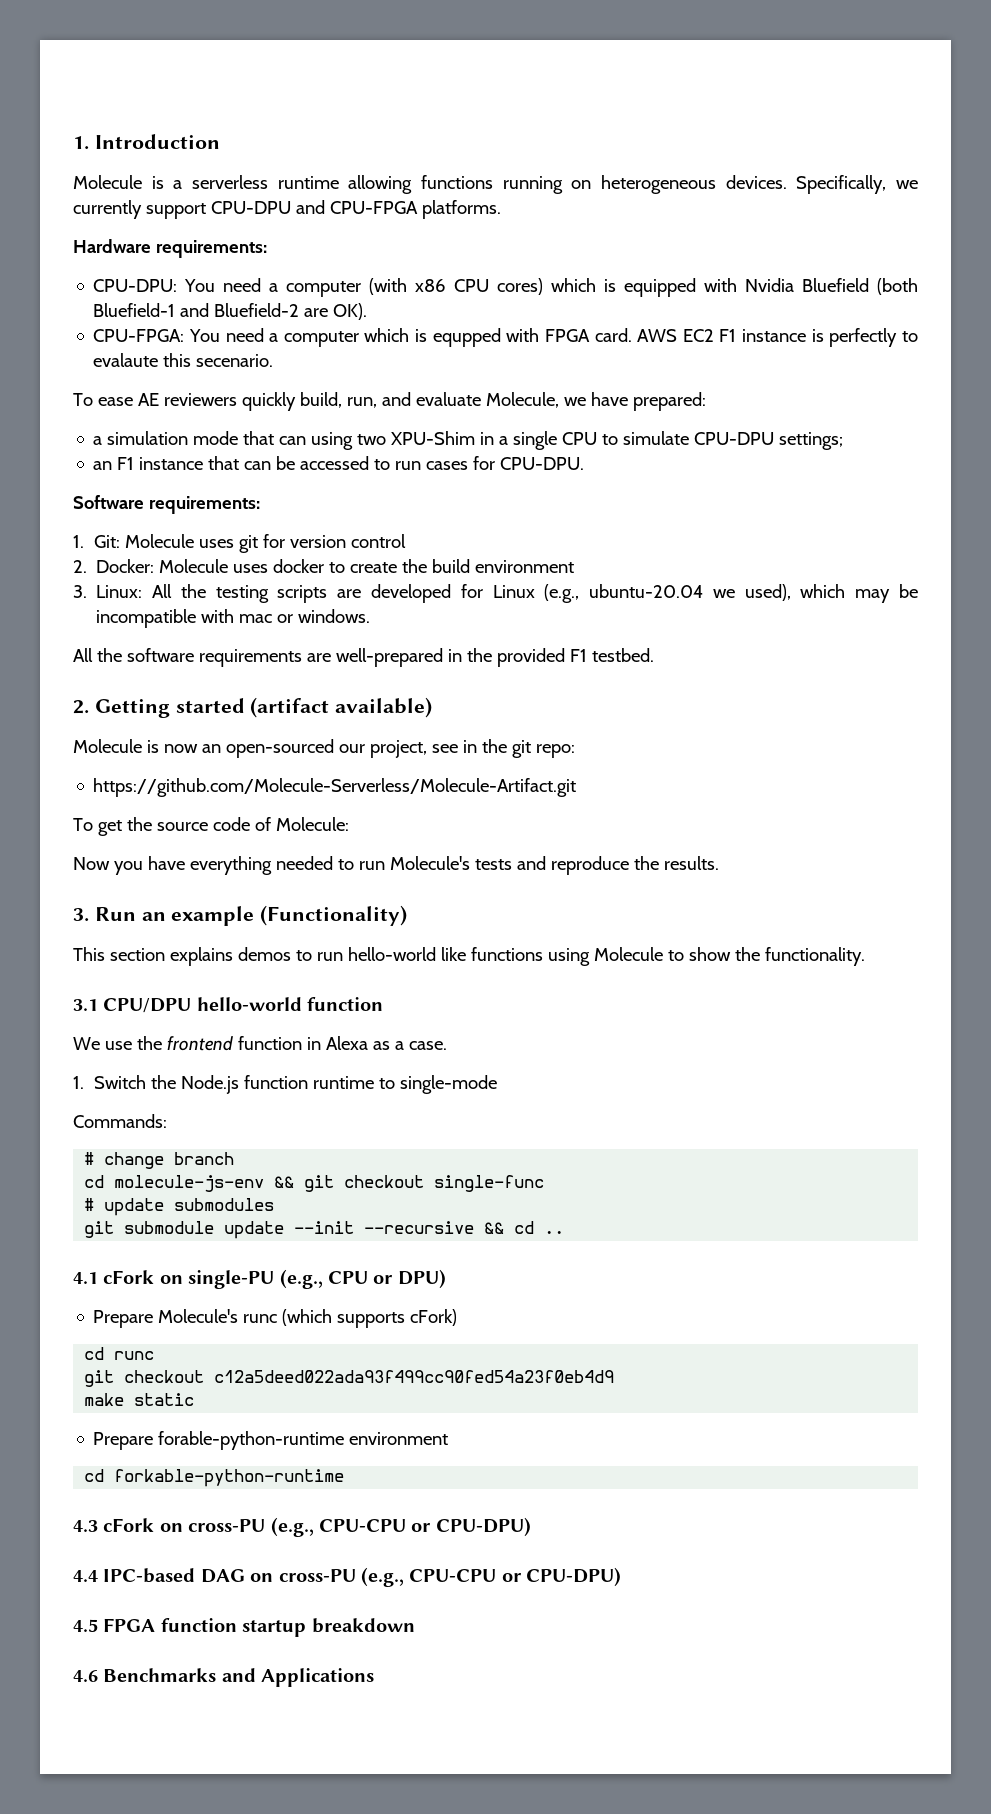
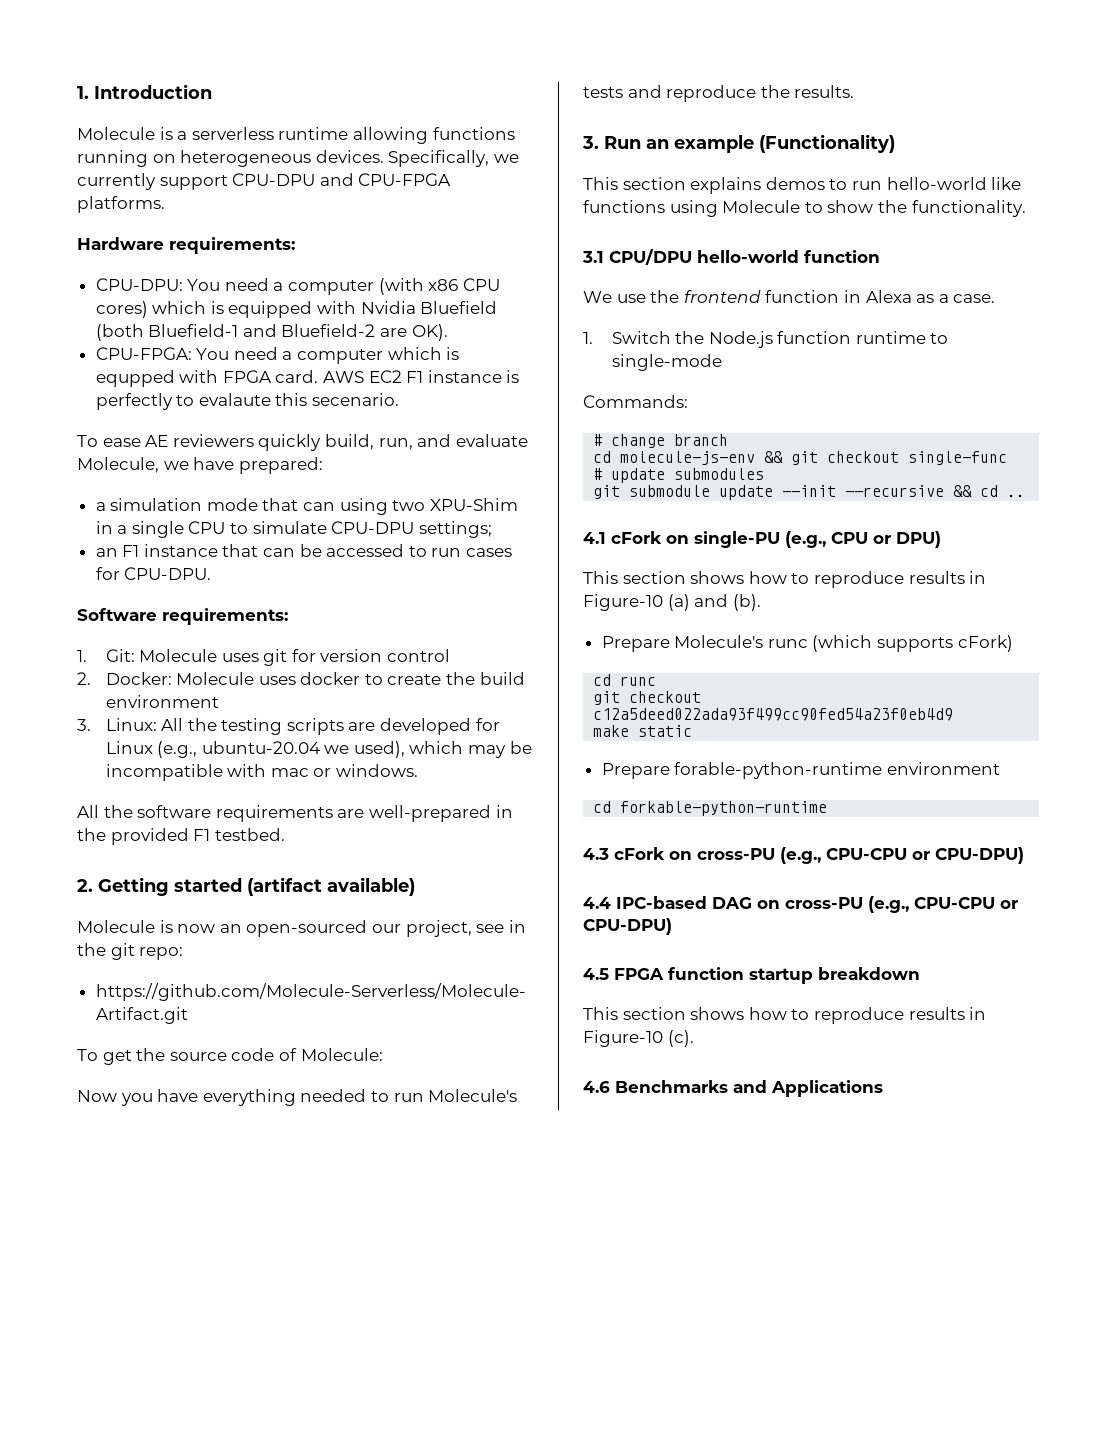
+ This section shows how to reproduce results in Figure-10 (a) and (b).
+ This section shows how to reproduce results in Figure-10 (c).

